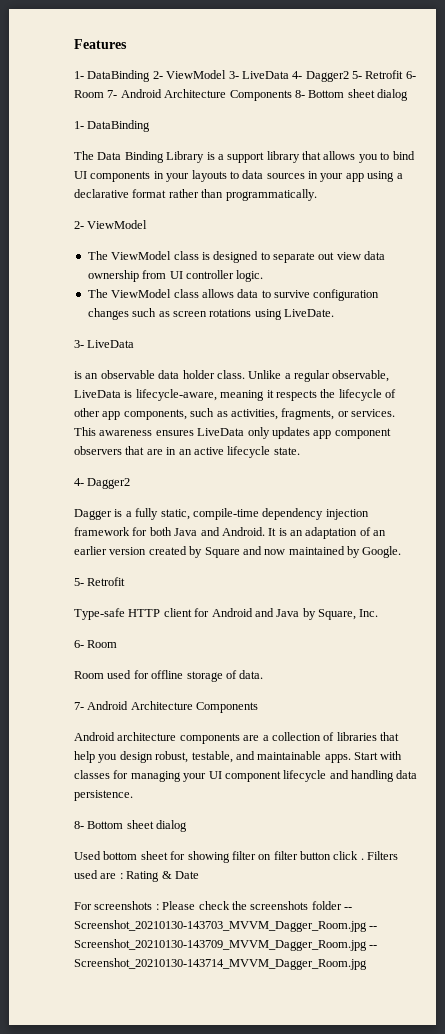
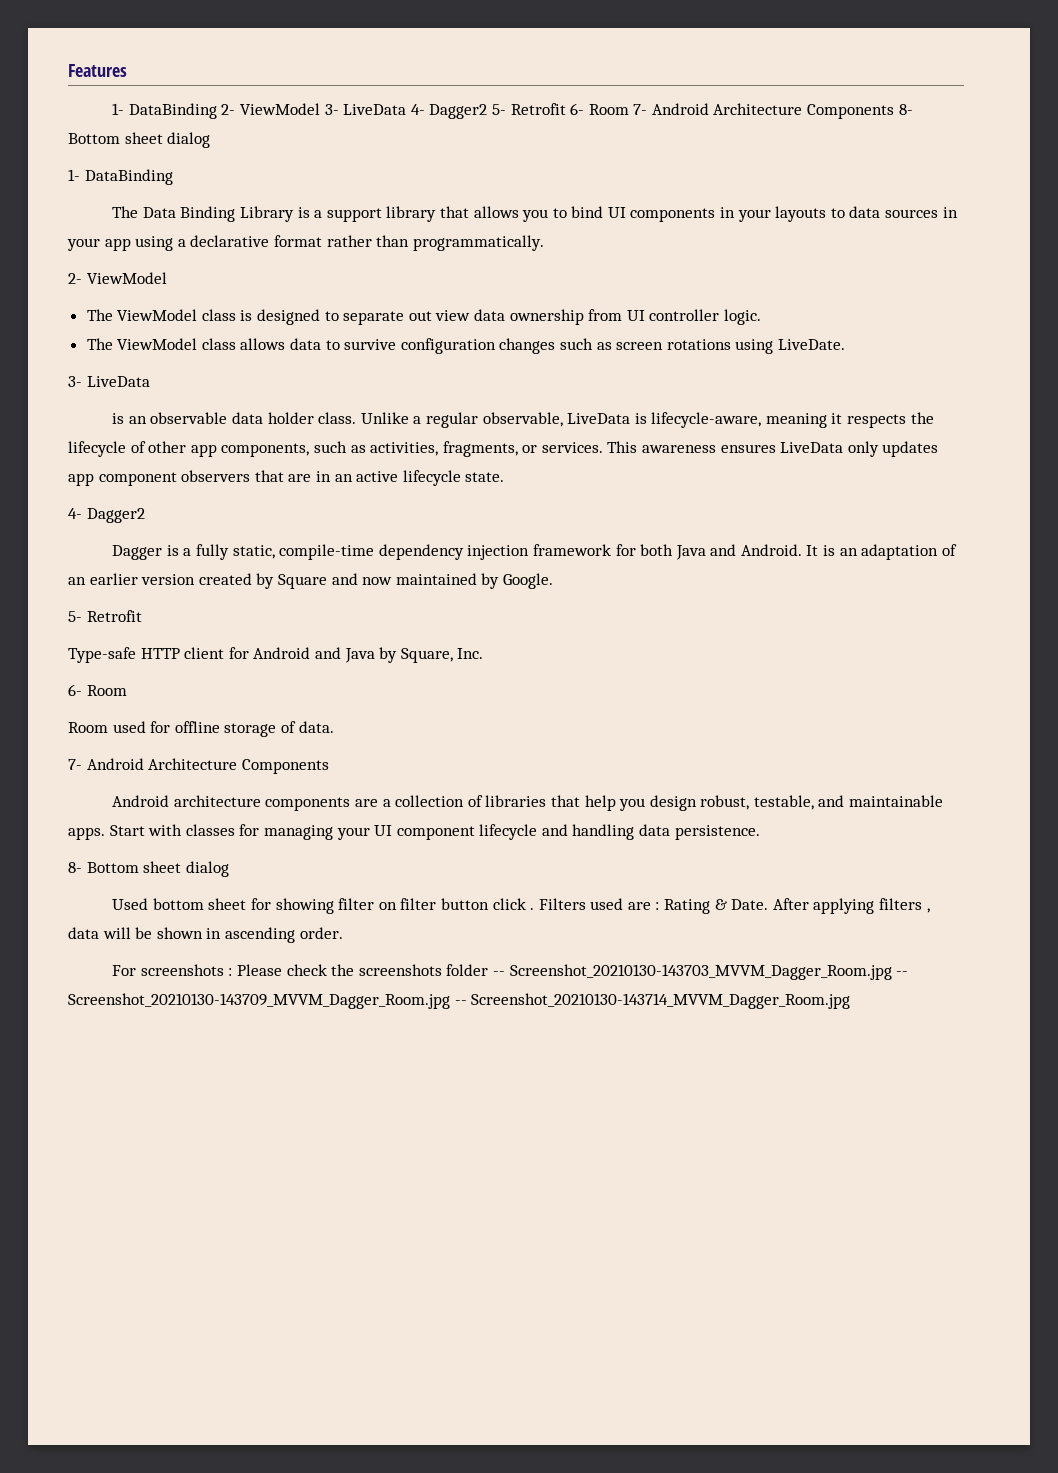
- Filters used are : Rating & Date
+ Filters used are : Rating & Date. After applying filters , data will be shown in ascending order.

